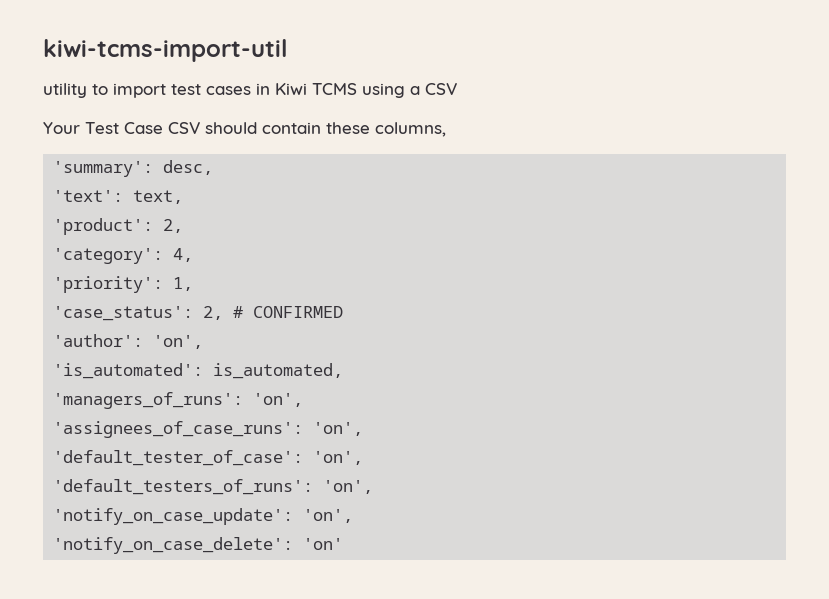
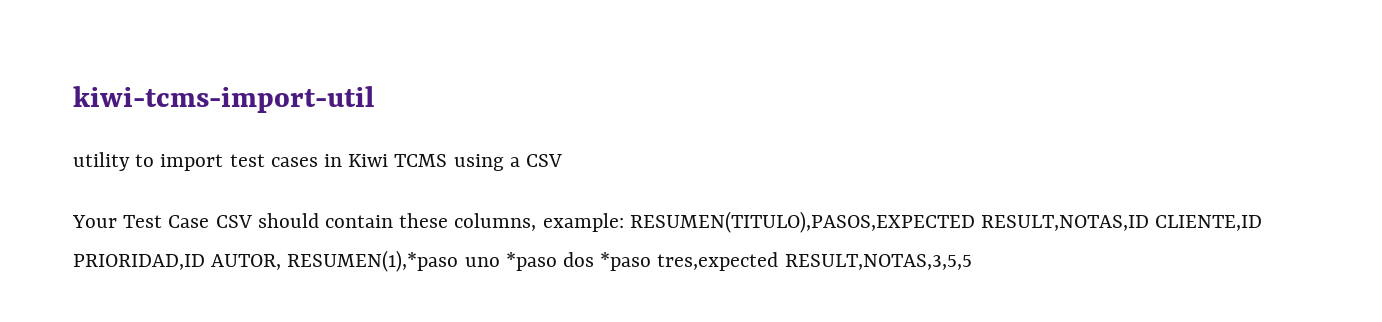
- Your Test Case CSV should contain these columns,
- 'summary': desc,
- 'text': text,
- 'product': 2,
- 'category': 4,
- 'priority': 1,
- 'case_status': 2, # CONFIRMED
- 'author': 'on',
- 'is_automated': is_automated,
- 'managers_of_runs': 'on',
- 'assignees_of_case_runs': 'on',
- 'default_tester_of_case': 'on',
- 'default_testers_of_runs': 'on',
- 'notify_on_case_update': 'on',
- 'notify_on_case_delete': 'on'
+ Your Test Case CSV should contain these columns, example: RESUMEN(TITULO),PASOS,EXPECTED RESULT,NOTAS,ID CLIENTE,ID PRIORIDAD,ID AUTOR, RESUMEN(1),*paso uno *paso dos *paso tres,expected RESULT,NOTAS,3,5,5

